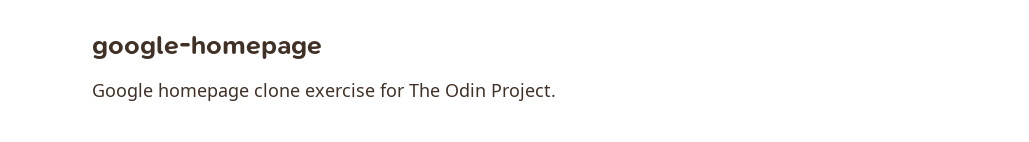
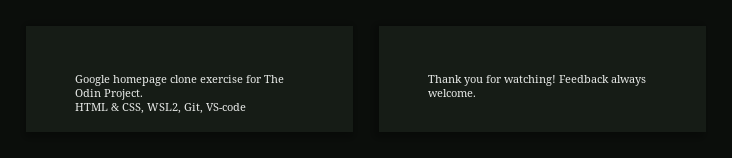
- google-homepage
+ HTML & CSS, WSL2, Git, VS-code
+ Thank you for watching! Feedback always welcome.

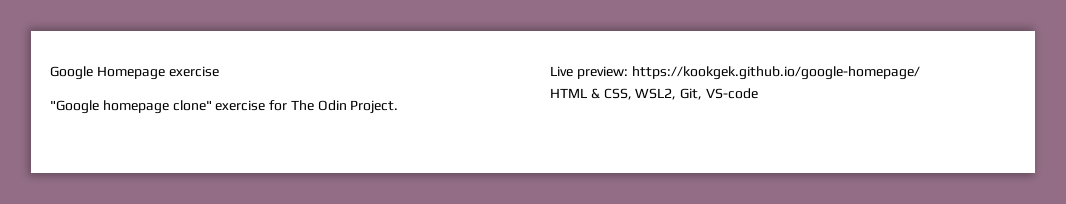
- Google homepage clone exercise for The Odin Project.
+ Google Homepage exercise
+ "Google homepage clone" exercise for The Odin Project.
+ Live preview: https://kookgek.github.io/google-homepage/
- Thank you for watching! Feedback always welcome.

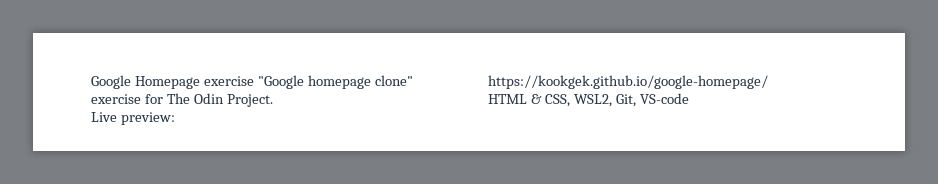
- Google Homepage exercise
- "Google homepage clone" exercise for The Odin Project.
+ Google Homepage exercise "Google homepage clone" exercise for The Odin Project.

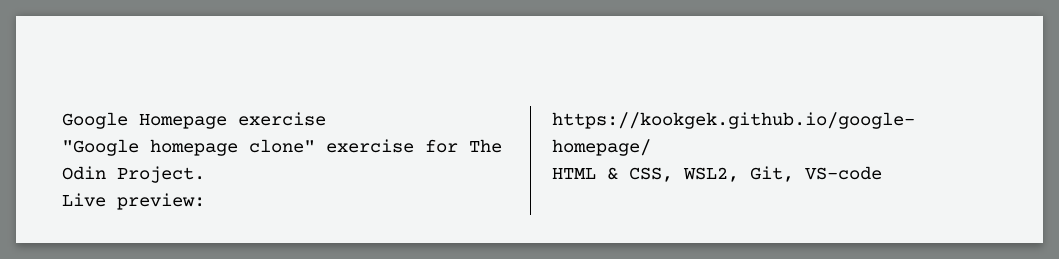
- Google Homepage exercise "Google homepage clone" exercise for The Odin Project.
+ Google Homepage exercise
+ "Google homepage clone" exercise for The Odin Project.

